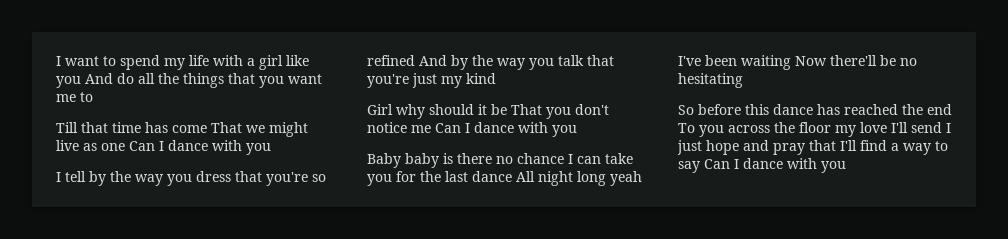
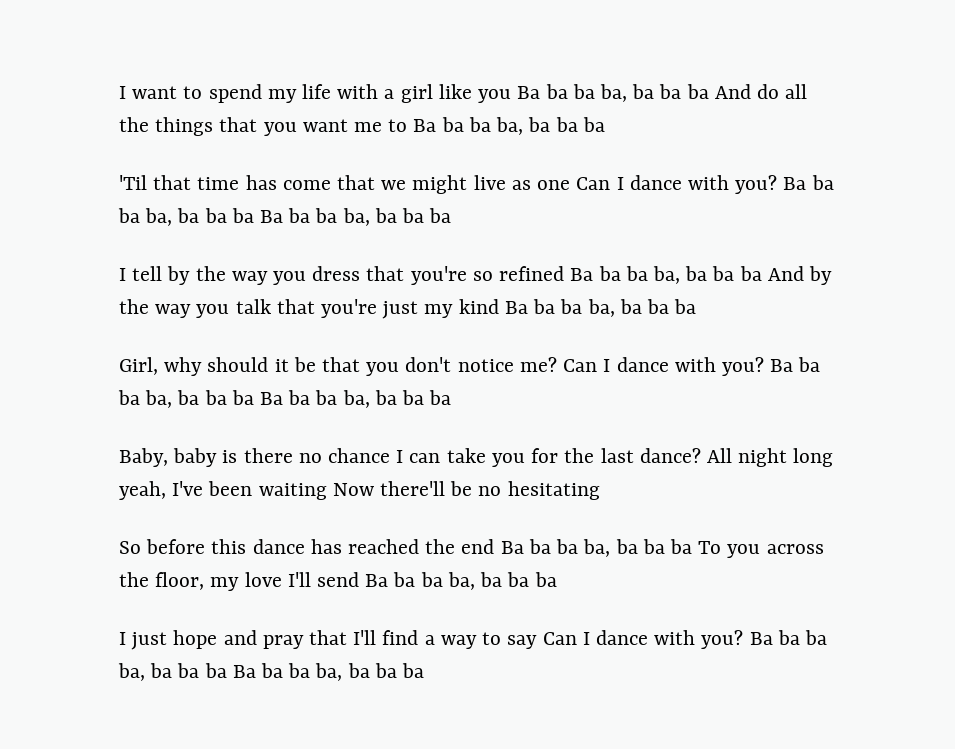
- I want to spend my life with a girl like you And do all the things that you want me to
- Till that time has come That we might live as one Can I dance with you
+ I want to spend my life with a girl like you Ba ba ba ba, ba ba ba And do all the things that you want me to Ba ba ba ba, ba ba ba
+ 'Til that time has come that we might live as one Can I dance with you? Ba ba ba ba, ba ba ba Ba ba ba ba, ba ba ba
- I tell by the way you dress that you're so refined And by the way you talk that you're just my kind
- Girl why should it be That you don't notice me Can I dance with you
- Baby baby is there no chance I can take you for the last dance All night long yeah I've been waiting Now there'll be no hesitating
+ I tell by the way you dress that you're so refined Ba ba ba ba, ba ba ba And by the way you talk that you're just my kind Ba ba ba ba, ba ba ba
+ Girl, why should it be that you don't notice me? Can I dance with you? Ba ba ba ba, ba ba ba Ba ba ba ba, ba ba ba
+ Baby, baby is there no chance I can take you for the last dance? All night long yeah, I've been waiting Now there'll be no hesitating
- So before this dance has reached the end To you across the floor my love I'll send I just hope and pray that I'll find a way to say Can I dance with you
+ So before this dance has reached the end Ba ba ba ba, ba ba ba To you across the floor, my love I'll send Ba ba ba ba, ba ba ba
+ I just hope and pray that I'll find a way to say Can I dance with you? Ba ba ba ba, ba ba ba Ba ba ba ba, ba ba ba

